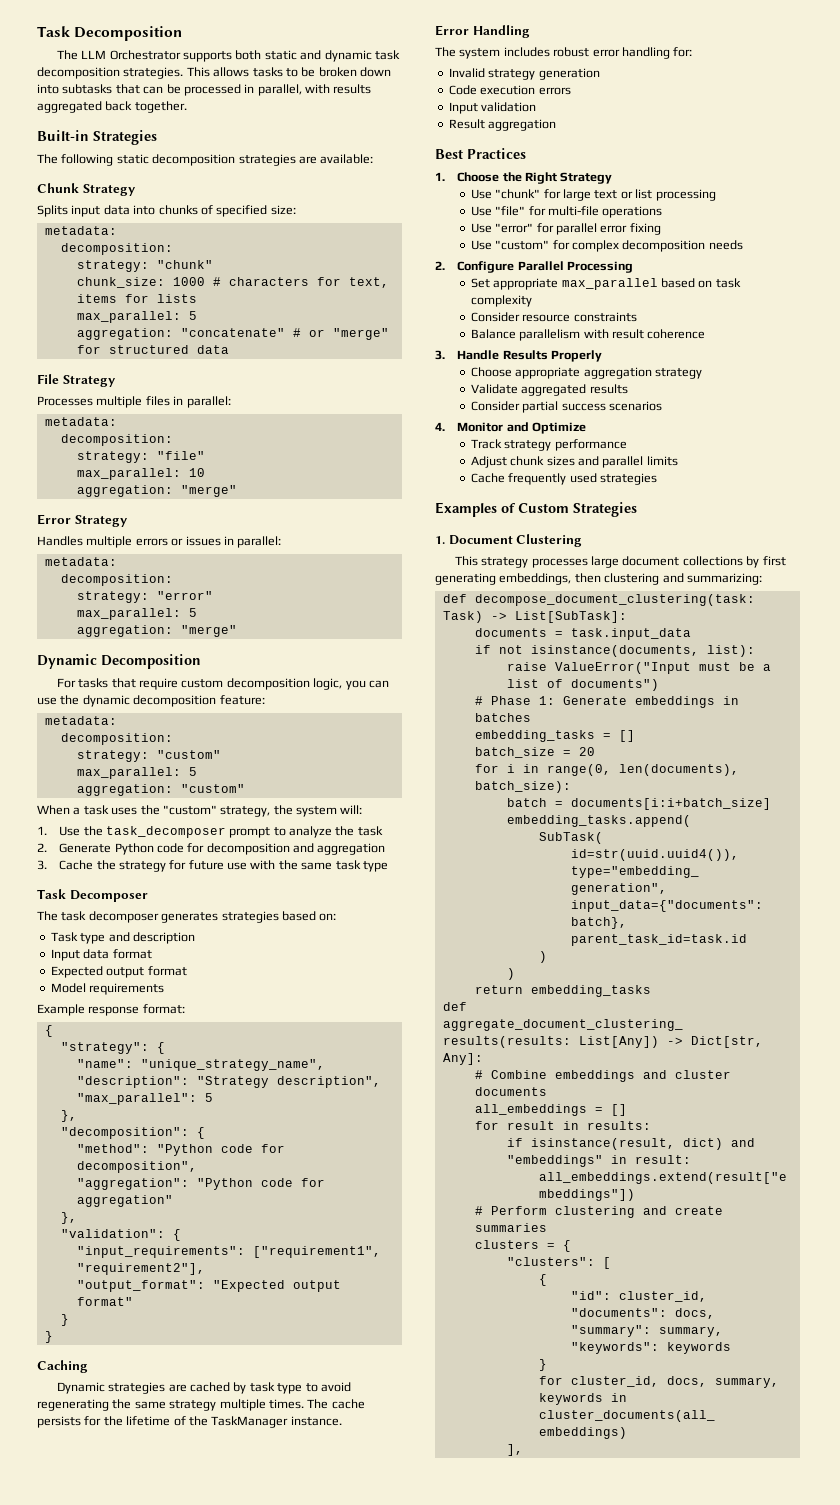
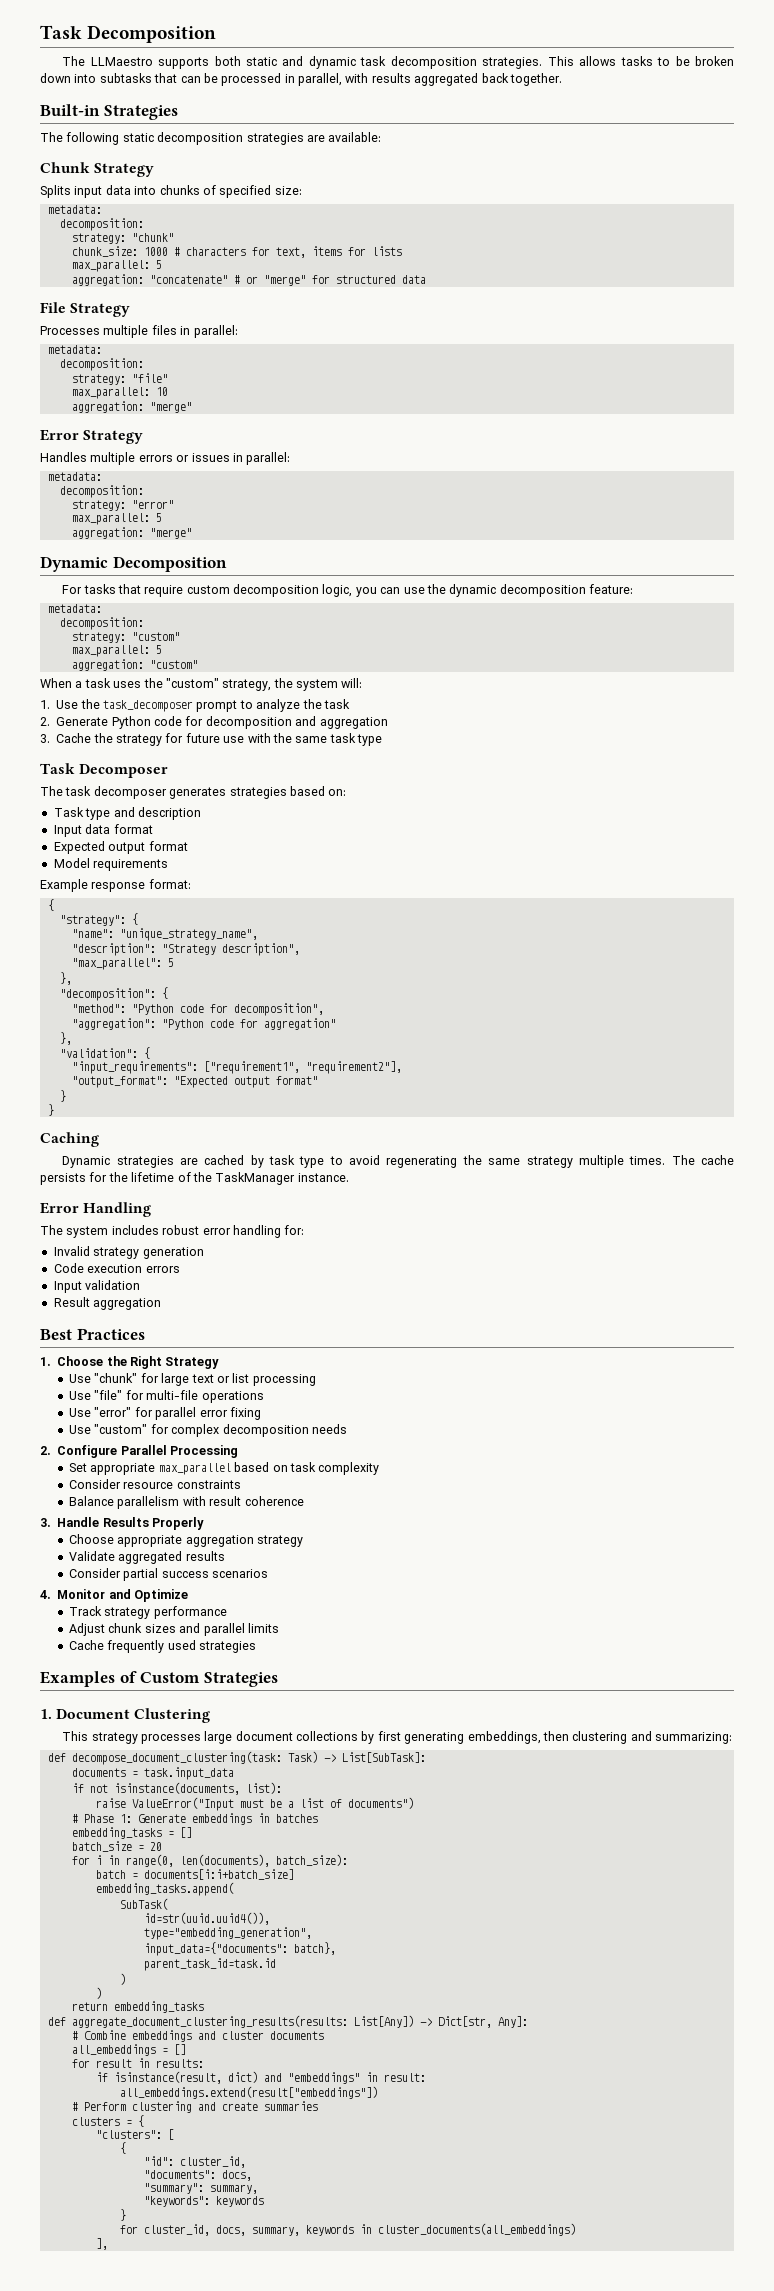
- The LLM Orchestrator supports both static and dynamic task decomposition strategies.
+ The LLMaestro supports both static and dynamic task decomposition strategies.

